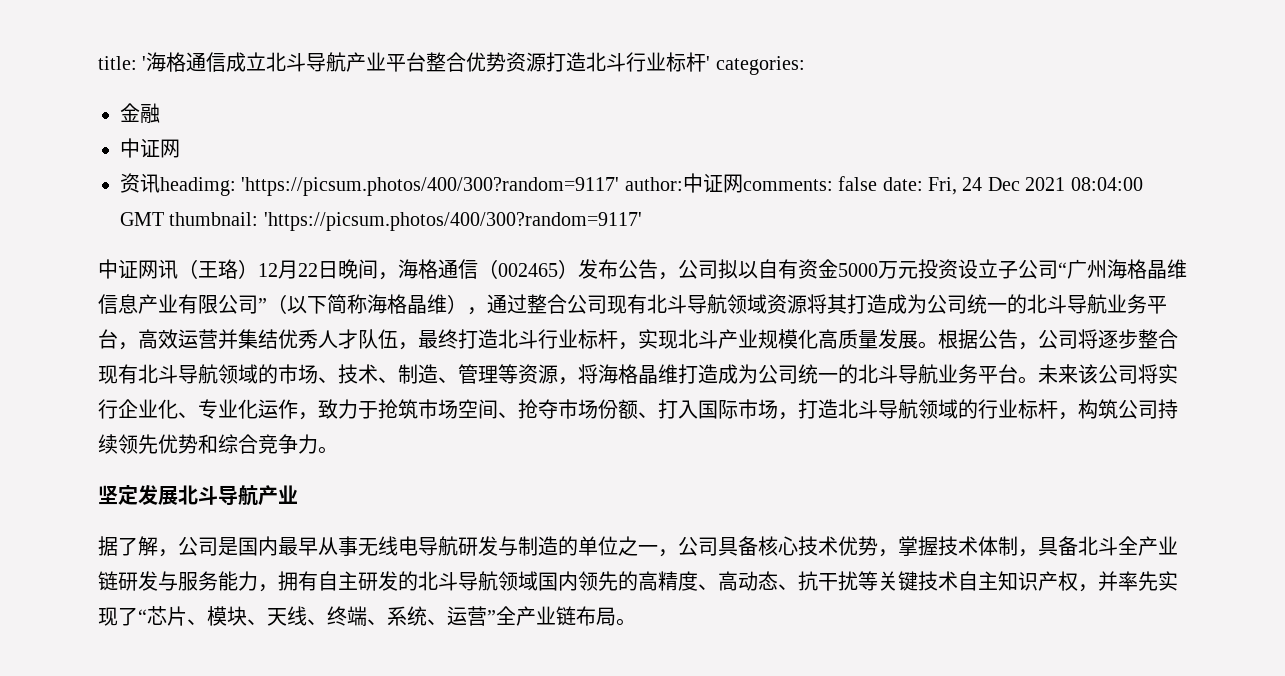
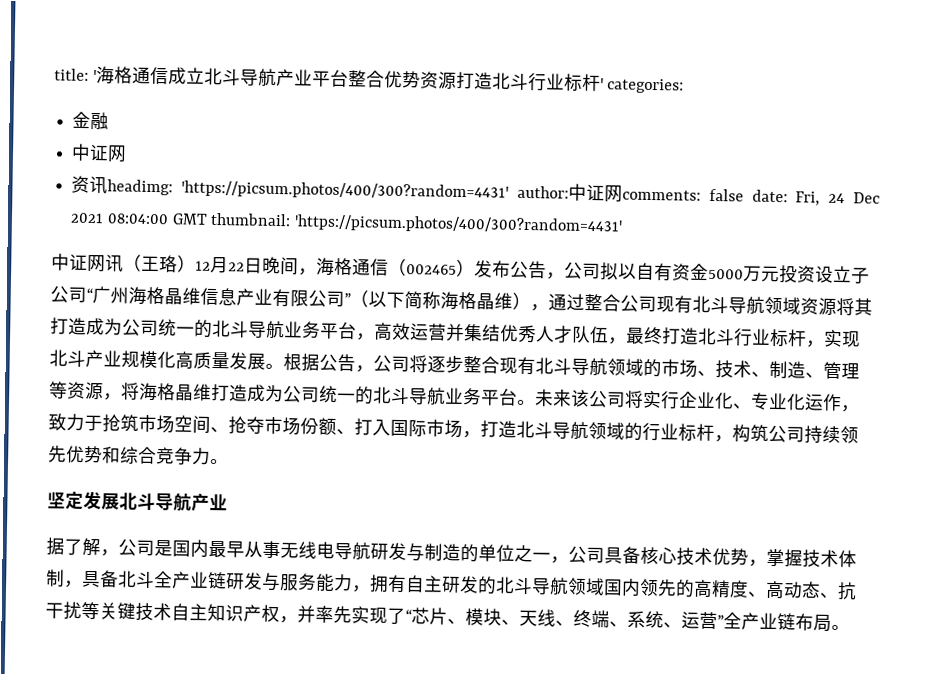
- 资讯headimg: 'https://picsum.photos/400/300?random=9117' author:中证网comments: false date: Fri, 24 Dec 2021 08:04:00 GMT thumbnail: 'https://picsum.photos/400/300?random=9117'
+ 资讯headimg: 'https://picsum.photos/400/300?random=4431' author:中证网comments: false date: Fri, 24 Dec 2021 08:04:00 GMT thumbnail: 'https://picsum.photos/400/300?random=4431'

